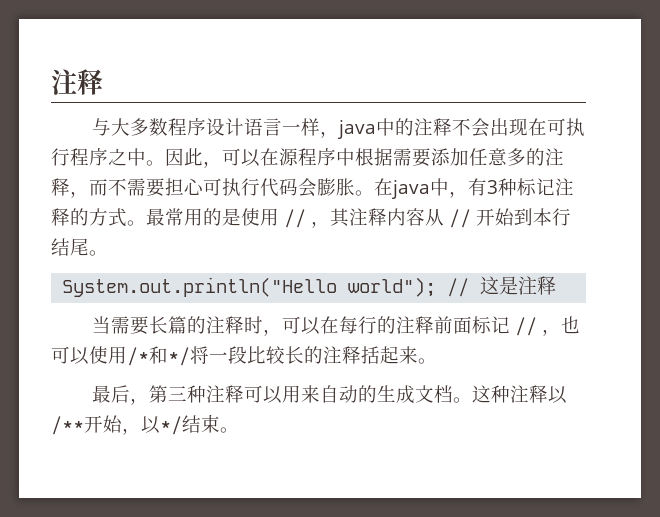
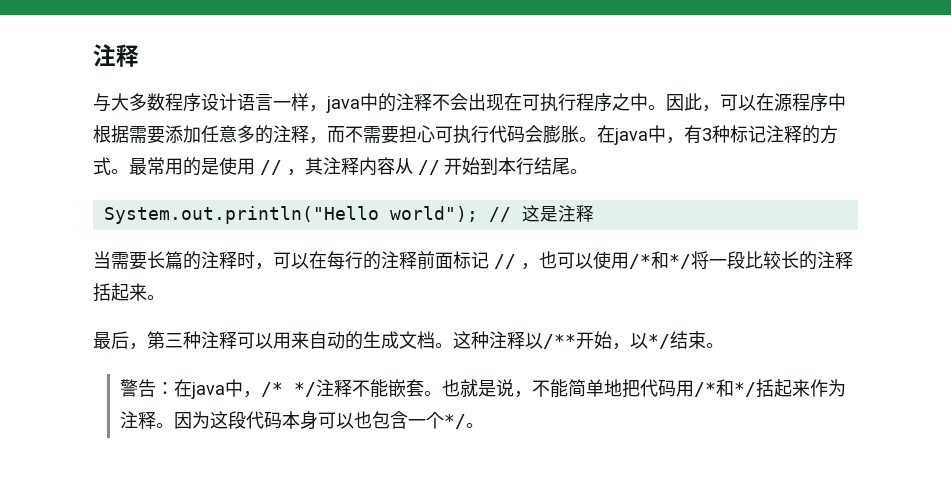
+ 警告：在java中，/* */注释不能嵌套。也就是说，不能简单地把代码用/*和*/括起来作为注释。因为这段代码本身可以也包含一个*/。

